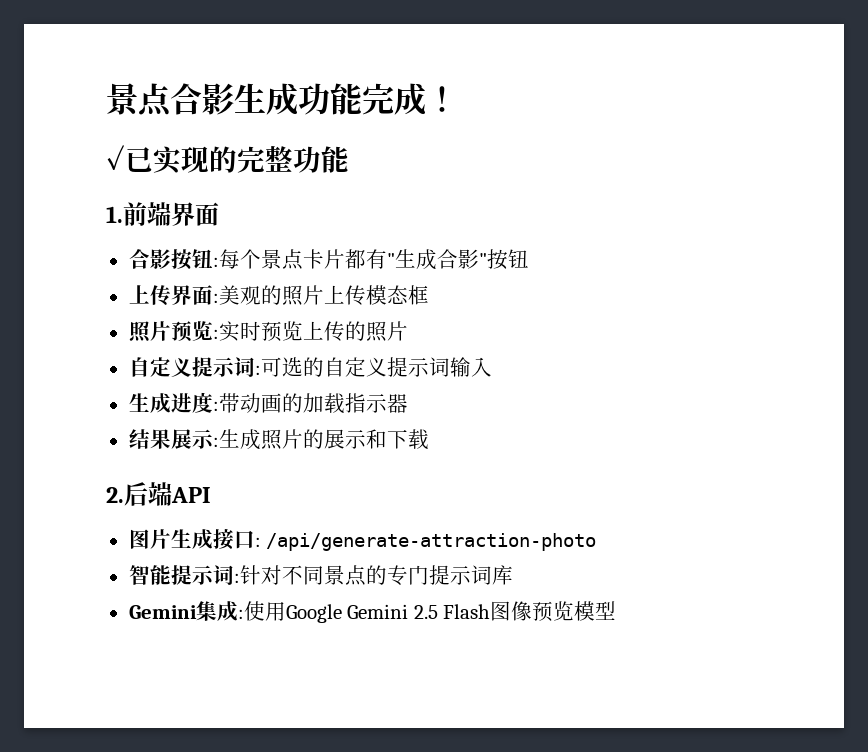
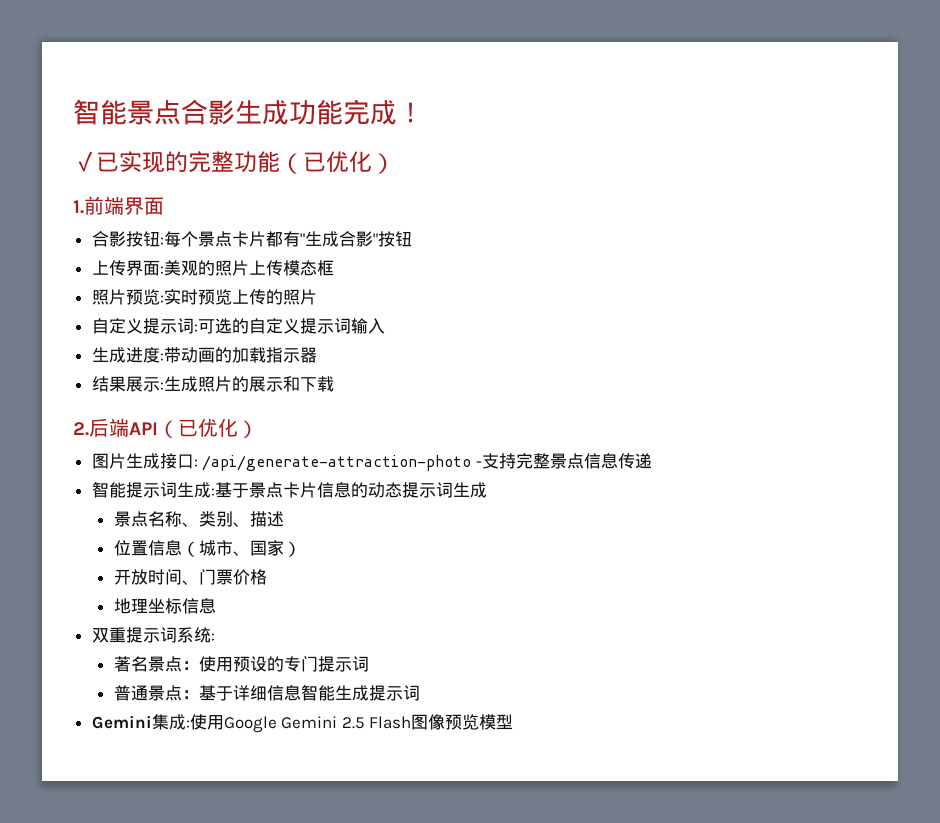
- 景点合影生成功能完成！
+ 智能景点合影生成功能完成！
- ✓已实现的完整功能
+ ✓已实现的完整功能（已优化）
- 2.后端API
+ 2.后端API（已优化）
- 图片生成接口: /api/generate-attraction-photo
- 智能提示词:针对不同景点的专门提示词库
+ 图片生成接口: /api/generate-attraction-photo -支持完整景点信息传递
+ 智能提示词生成:基于景点卡片信息的动态提示词生成
+ 景点名称、类别、描述
+ 位置信息（城市、国家）
+ 开放时间、门票价格
+ 地理坐标信息
+ 双重提示词系统:
+ 著名景点：使用预设的专门提示词
+ 普通景点：基于详细信息智能生成提示词

